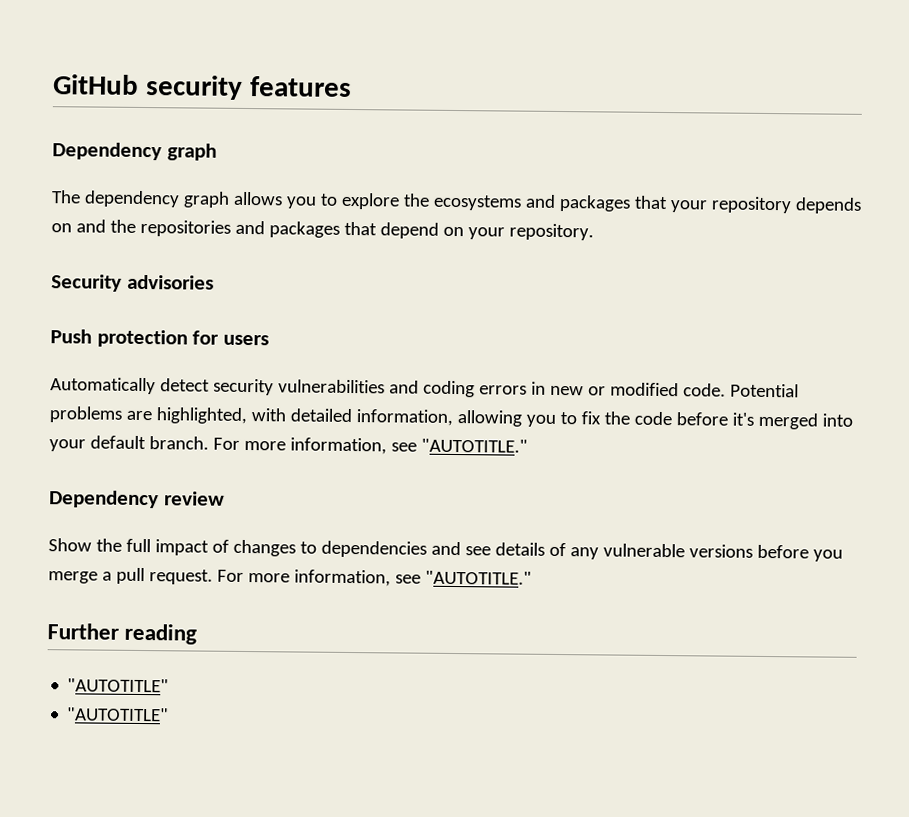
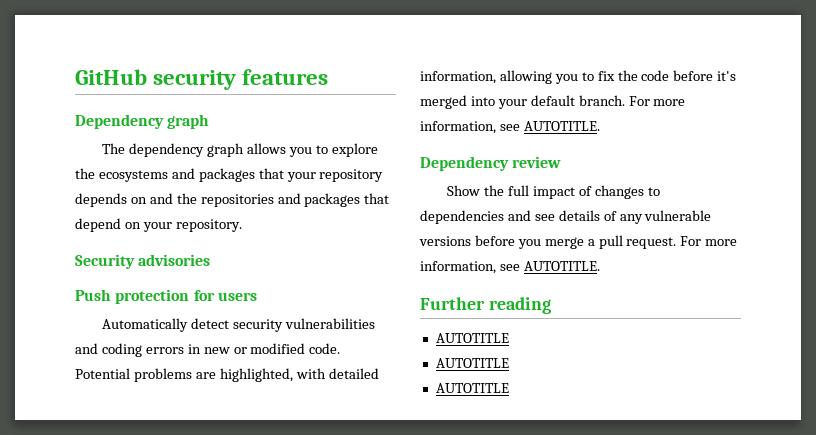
- Potential problems are highlighted, with detailed information, allowing you to fix the code before it's merged into your default branch. For more information, see "AUTOTITLE."
+ Potential problems are highlighted, with detailed information, allowing you to fix the code before it's merged into your default branch. For more information, see AUTOTITLE.
- Show the full impact of changes to dependencies and see details of any vulnerable versions before you merge a pull request. For more information, see "AUTOTITLE."
+ Show the full impact of changes to dependencies and see details of any vulnerable versions before you merge a pull request. For more information, see AUTOTITLE.
  Further reading
- "AUTOTITLE"
- "AUTOTITLE"
+ AUTOTITLE
+ AUTOTITLE
+ AUTOTITLE

